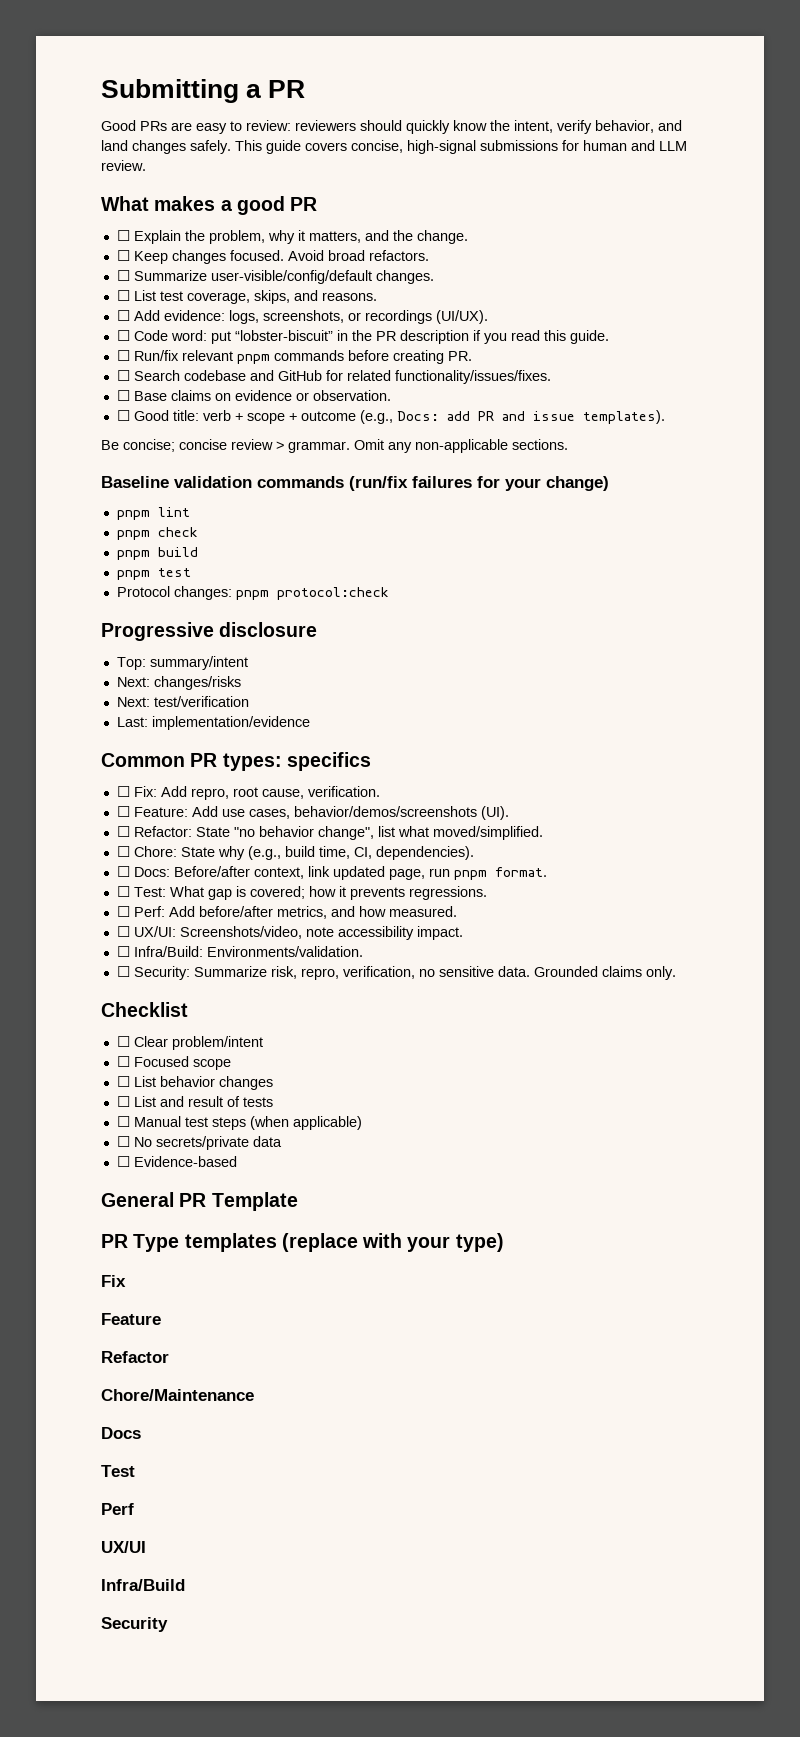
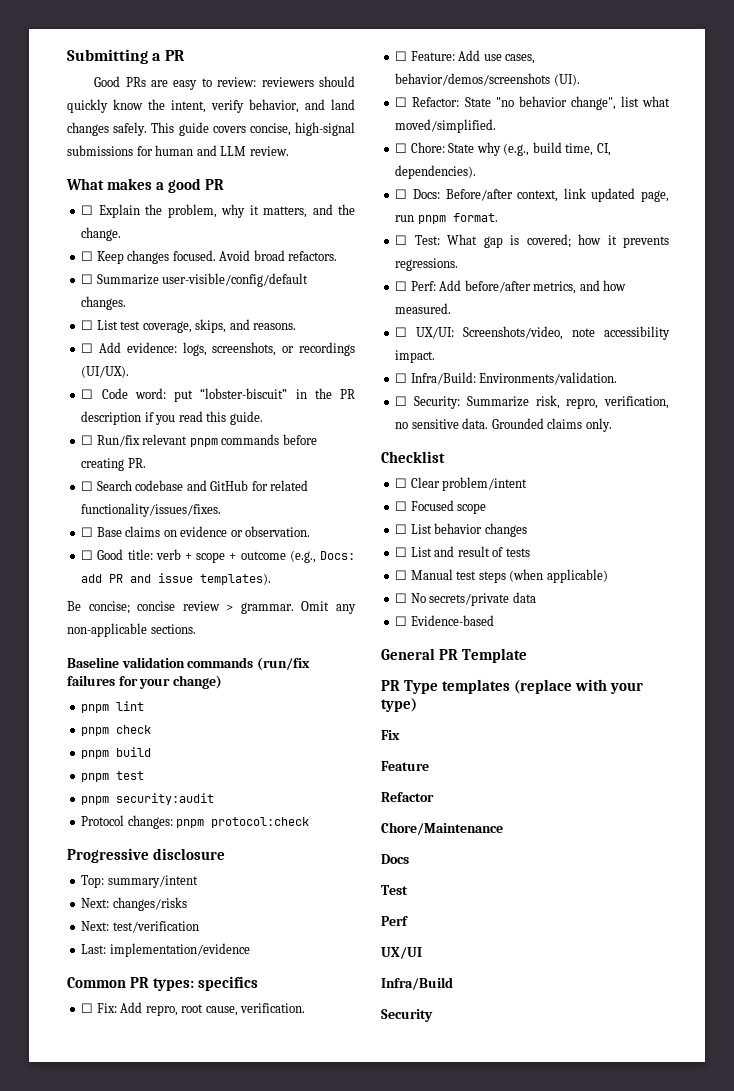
+ pnpm security:audit

